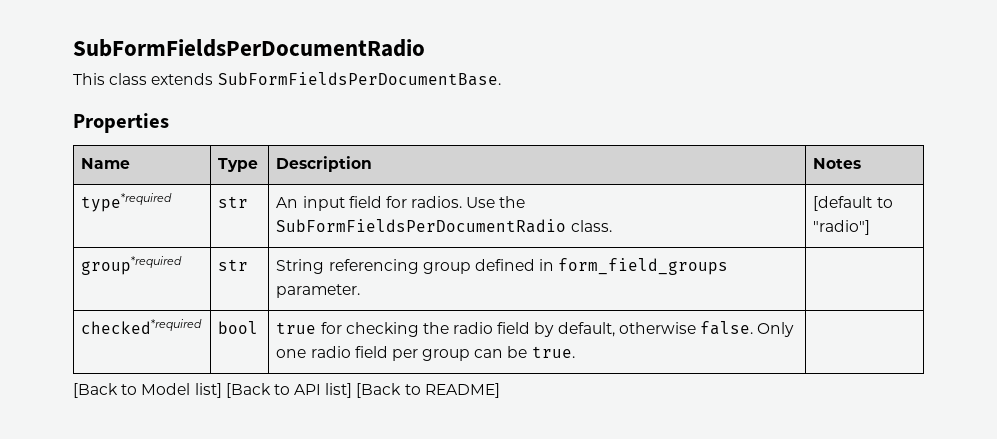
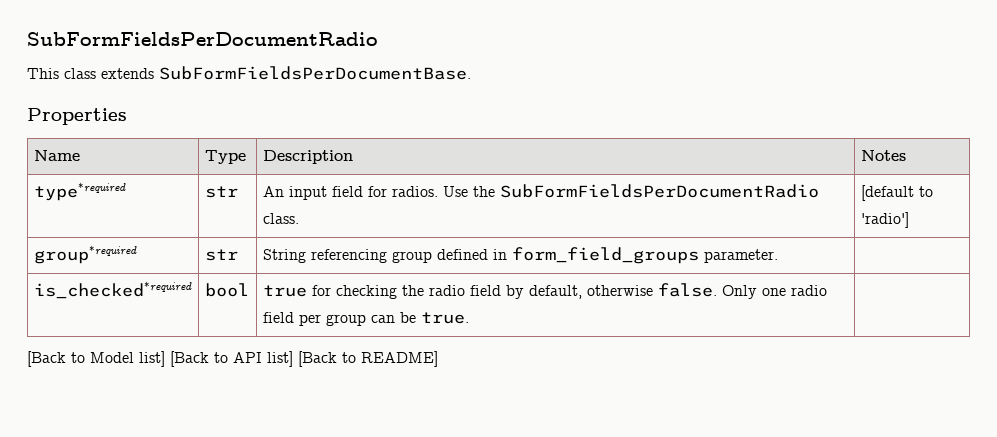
- type*required | str | An input field for radios. Use the SubFormFieldsPerDocumentRadio class. | [default to "radio"]
+ type*required | str | An input field for radios. Use the SubFormFieldsPerDocumentRadio class. | [default to 'radio']
- checked*required | bool | true for checking the radio field by default, otherwise false. Only one radio field per group can be true. |
+ is_checked*required | bool | true for checking the radio field by default, otherwise false. Only one radio field per group can be true. |

